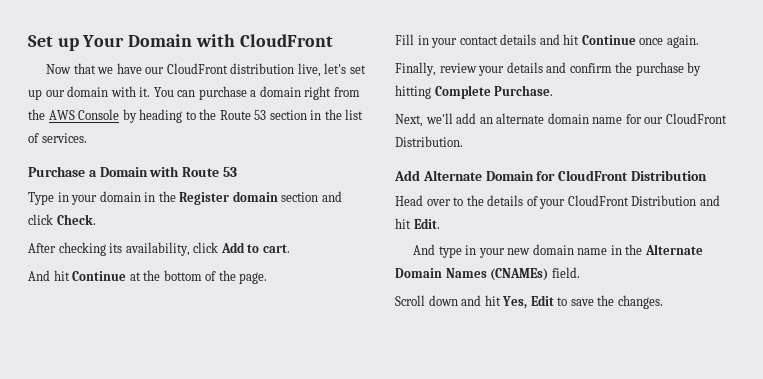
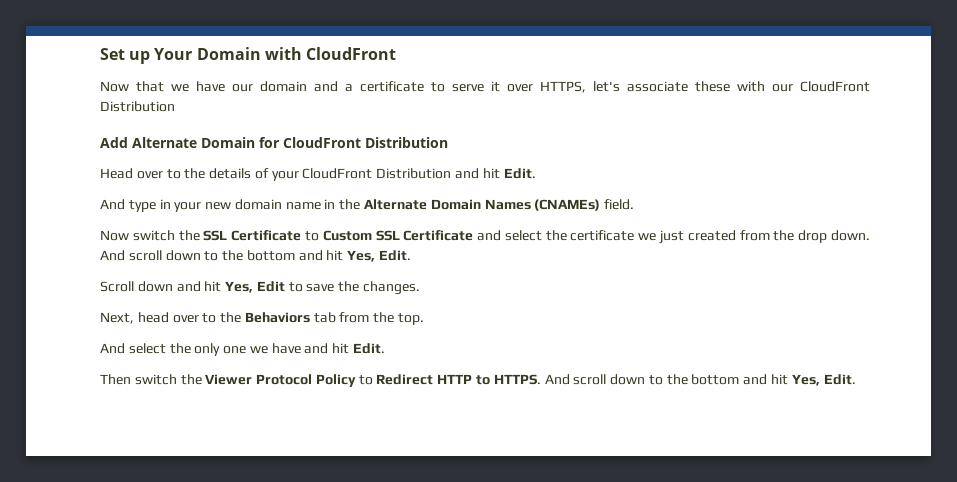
- Now that we have our CloudFront distribution live, let's set up our domain with it. You can purchase a domain right from the AWS Console by heading to the Route 53 section in the list of services.
- Purchase a Domain with Route 53
- Type in your domain in the Register domain section and click Check.
- After checking its availability, click Add to cart.
- And hit Continue at the bottom of the page.
- Fill in your contact details and hit Continue once again.
- Finally, review your details and confirm the purchase by hitting Complete Purchase.
- Next, we'll add an alternate domain name for our CloudFront Distribution.
+ Now that we have our domain and a certificate to serve it over HTTPS, let's associate these with our CloudFront Distribution
+ Now switch the SSL Certificate to Custom SSL Certificate and select the certificate we just created from the drop down. And scroll down to the bottom and hit Yes, Edit.
+ Next, head over to the Behaviors tab from the top.
+ And select the only one we have and hit Edit.
+ Then switch the Viewer Protocol Policy to Redirect HTTP to HTTPS. And scroll down to the bottom and hit Yes, Edit.

